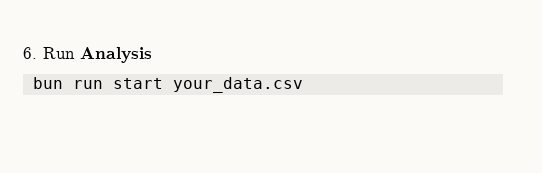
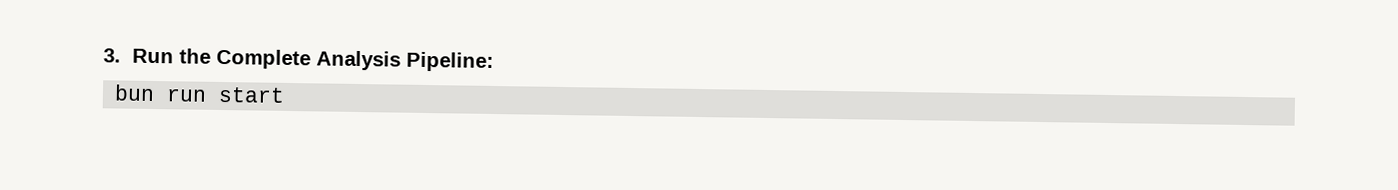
- 6. Run Analysis
+ 3. Run the Complete Analysis Pipeline:
- bun run start your_data.csv
+ bun run start

